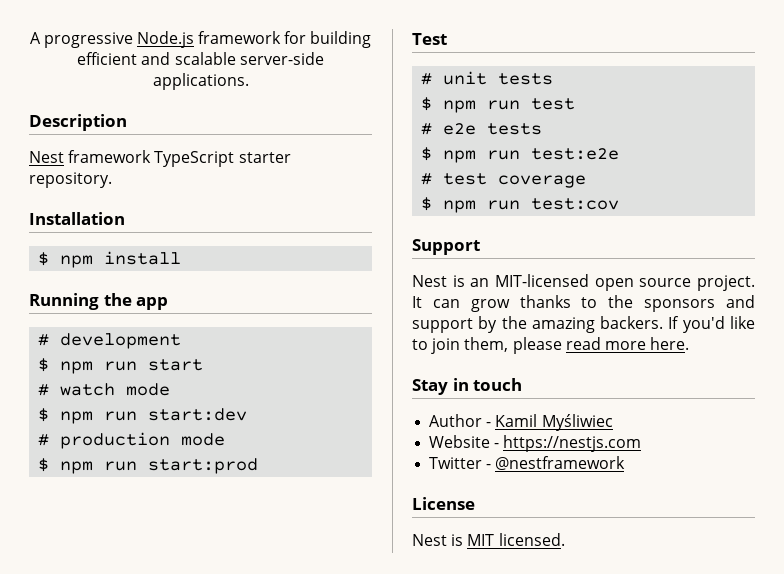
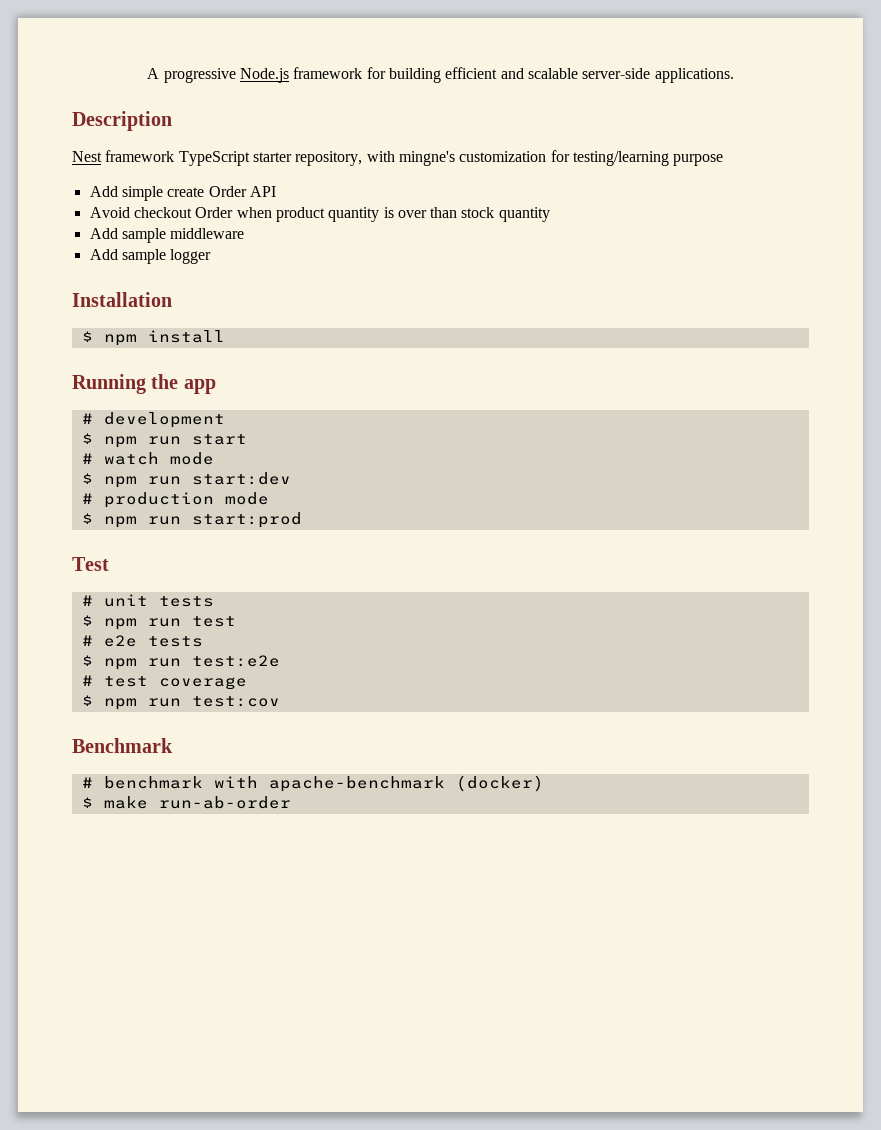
- Nest framework TypeScript starter repository.
+ Nest framework TypeScript starter repository, with mingne's customization for testing/learning purpose
+ Add simple create Order API
+ Avoid checkout Order when product quantity is over than stock quantity
+ Add sample middleware
+ Add sample logger
- Support
- Nest is an MIT-licensed open source project. It can grow thanks to the sponsors and support by the amazing backers. If you'd like to join them, please read more here.
- Stay in touch
- Author - Kamil Myśliwiec
- Website - https://nestjs.com
- Twitter - @nestframework
- License
- Nest is MIT licensed.
+ Benchmark
+ # benchmark with apache-benchmark (docker)
+ $ make run-ab-order

